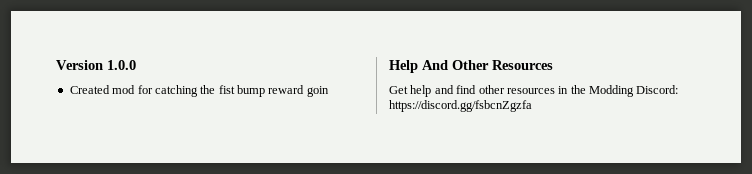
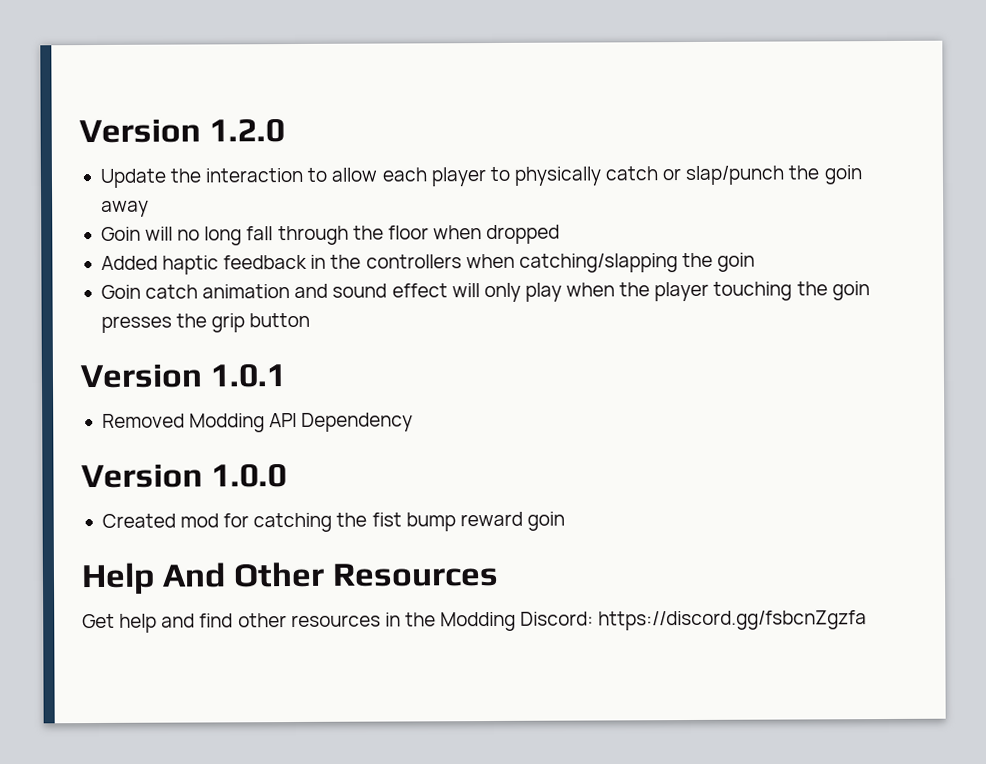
+ Version 1.2.0
+ Update the interaction to allow each player to physically catch or slap/punch the goin away
+ Goin will no long fall through the floor when dropped
+ Added haptic feedback in the controllers when catching/slapping the goin
+ Goin catch animation and sound effect will only play when the player touching the goin presses the grip button
+ Version 1.0.1
+ Removed Modding API Dependency

